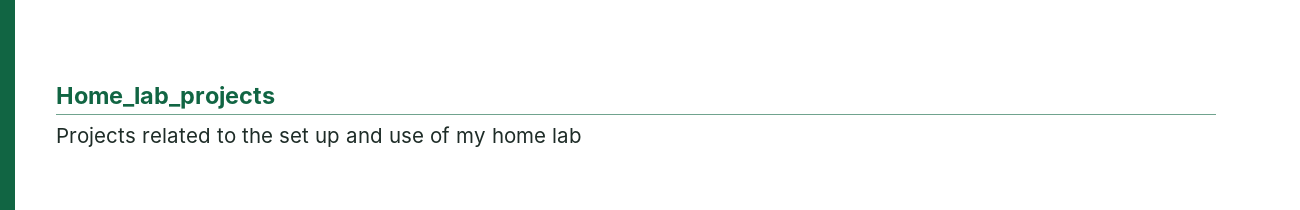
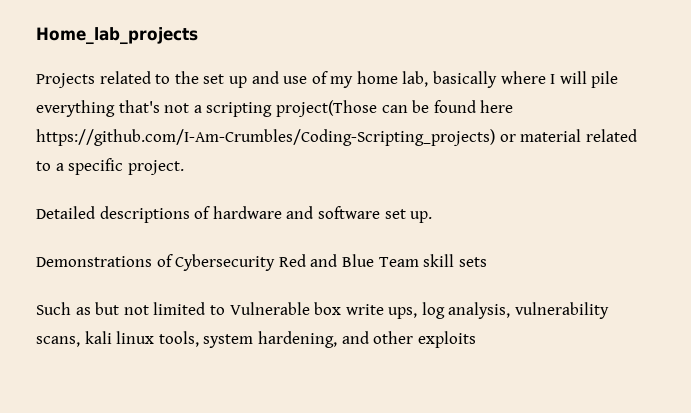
- Projects related to the set up and use of my home lab
+ Projects related to the set up and use of my home lab, basically where I will pile everything that's not a scripting project(Those can be found here https://github.com/I-Am-Crumbles/Coding-Scripting_projects) or material related to a specific project.
+ Detailed descriptions of hardware and software set up.
+ Demonstrations of Cybersecurity Red and Blue Team skill sets
+ Such as but not limited to Vulnerable box write ups, log analysis, vulnerability scans, kali linux tools, system hardening, and other exploits

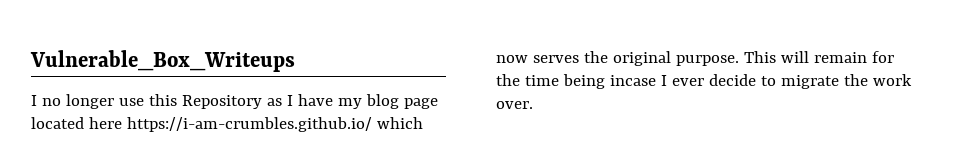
- Home_lab_projects
- Projects related to the set up and use of my home lab, basically where I will pile everything that's not a scripting project(Those can be found here https://github.com/I-Am-Crumbles/Coding-Scripting_projects) or material related to a specific project.
- Detailed descriptions of hardware and software set up.
- Demonstrations of Cybersecurity Red and Blue Team skill sets
- Such as but not limited to Vulnerable box write ups, log analysis, vulnerability scans, kali linux tools, system hardening, and other exploits
+ Vulnerable_Box_Writeups
+ I no longer use this Repository as I have my blog page located here https://i-am-crumbles.github.io/ which now serves the original purpose. This will remain for the time being incase I ever decide to migrate the work over.

